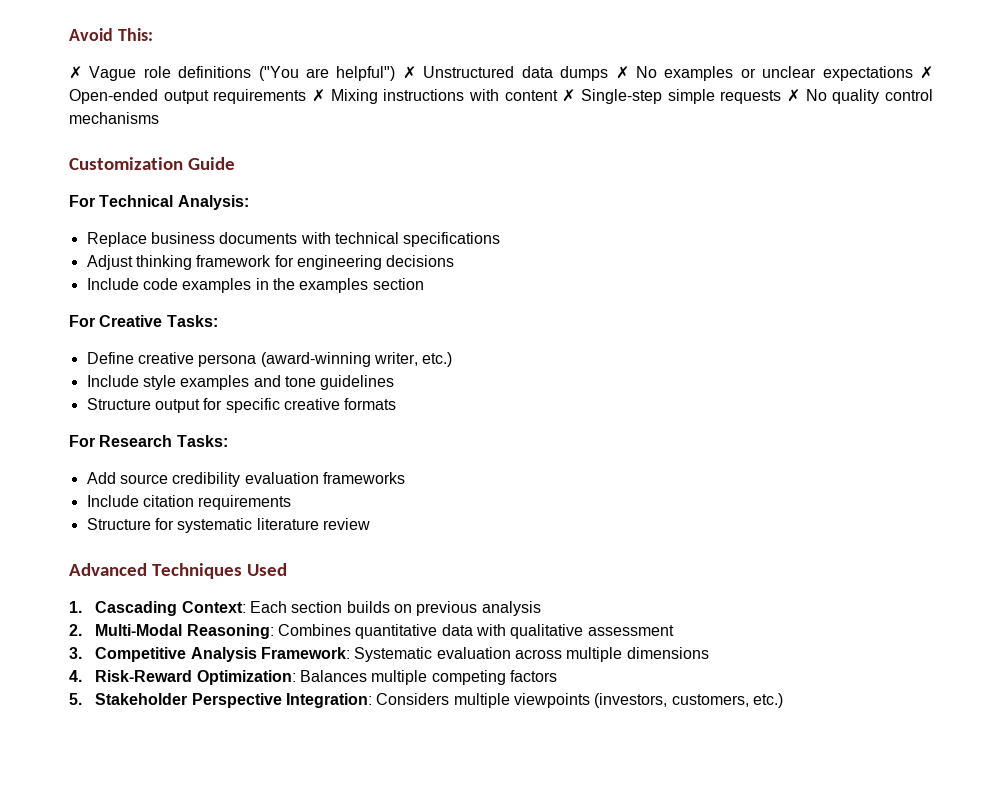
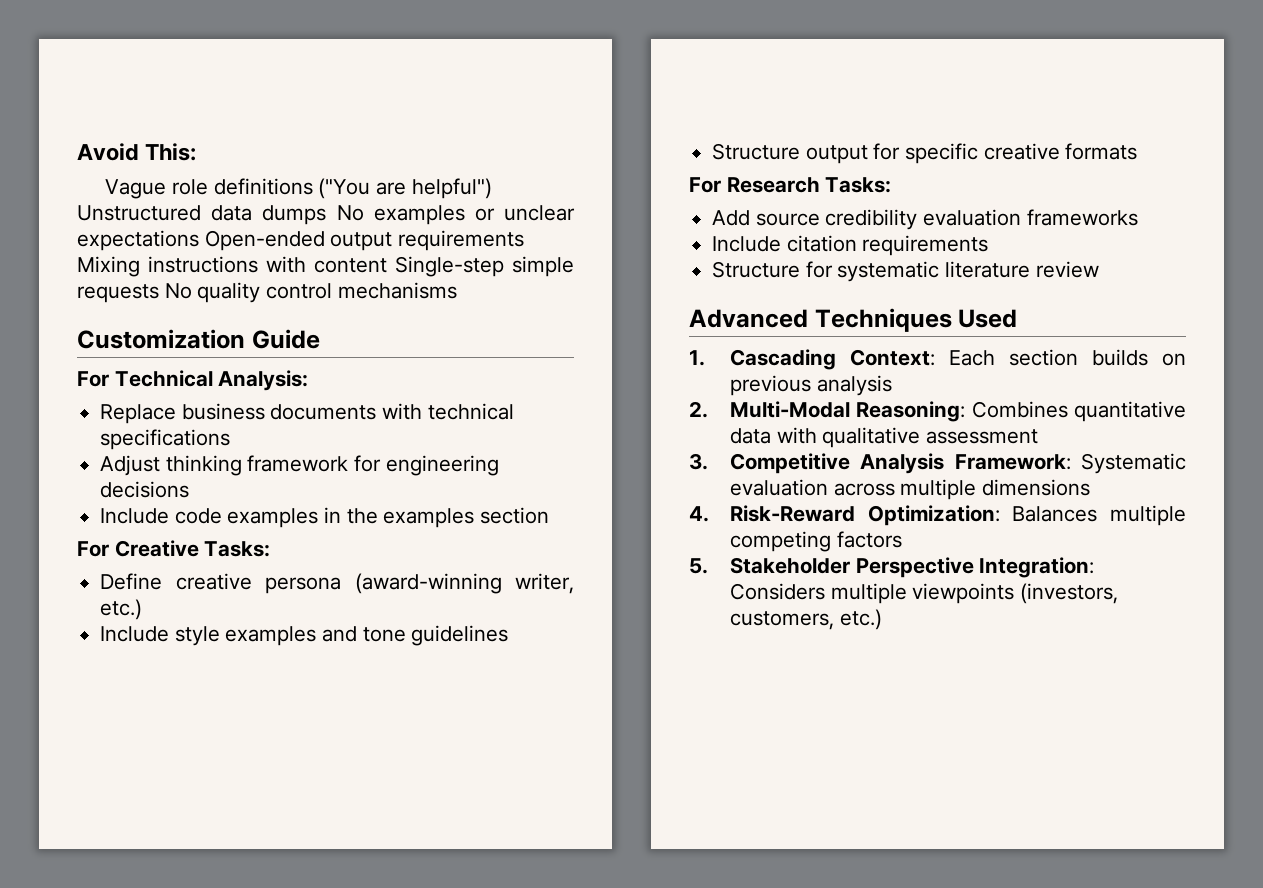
- ✗ Vague role definitions ("You are helpful") ✗ Unstructured data dumps ✗ No examples or unclear expectations ✗ Open-ended output requirements ✗ Mixing instructions with content ✗ Single-step simple requests ✗ No quality control mechanisms
+ Vague role definitions ("You are helpful") Unstructured data dumps No examples or unclear expectations Open-ended output requirements Mixing instructions with content Single-step simple requests No quality control mechanisms

